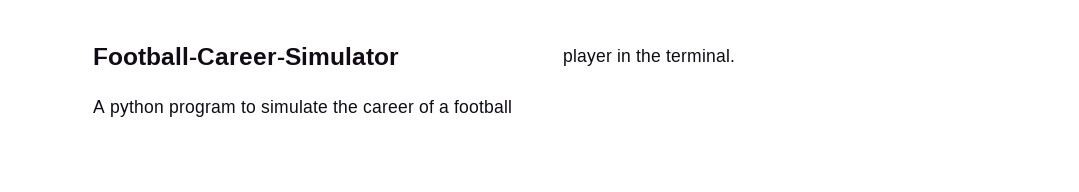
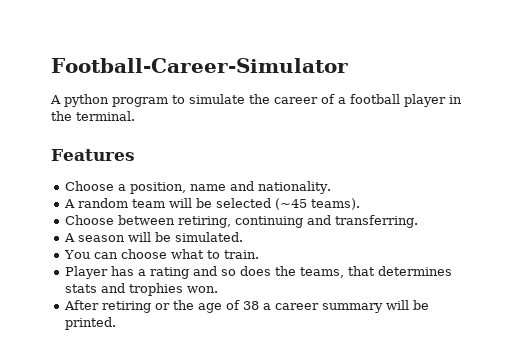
+ Features
+ Choose a position, name and nationality.
+ A random team will be selected (~45 teams).
+ Choose between retiring, continuing and transferring.
+ A season will be simulated.
+ You can choose what to train.
+ Player has a rating and so does the teams, that determines stats and trophies won.
+ After retiring or the age of 38 a career summary will be printed.

